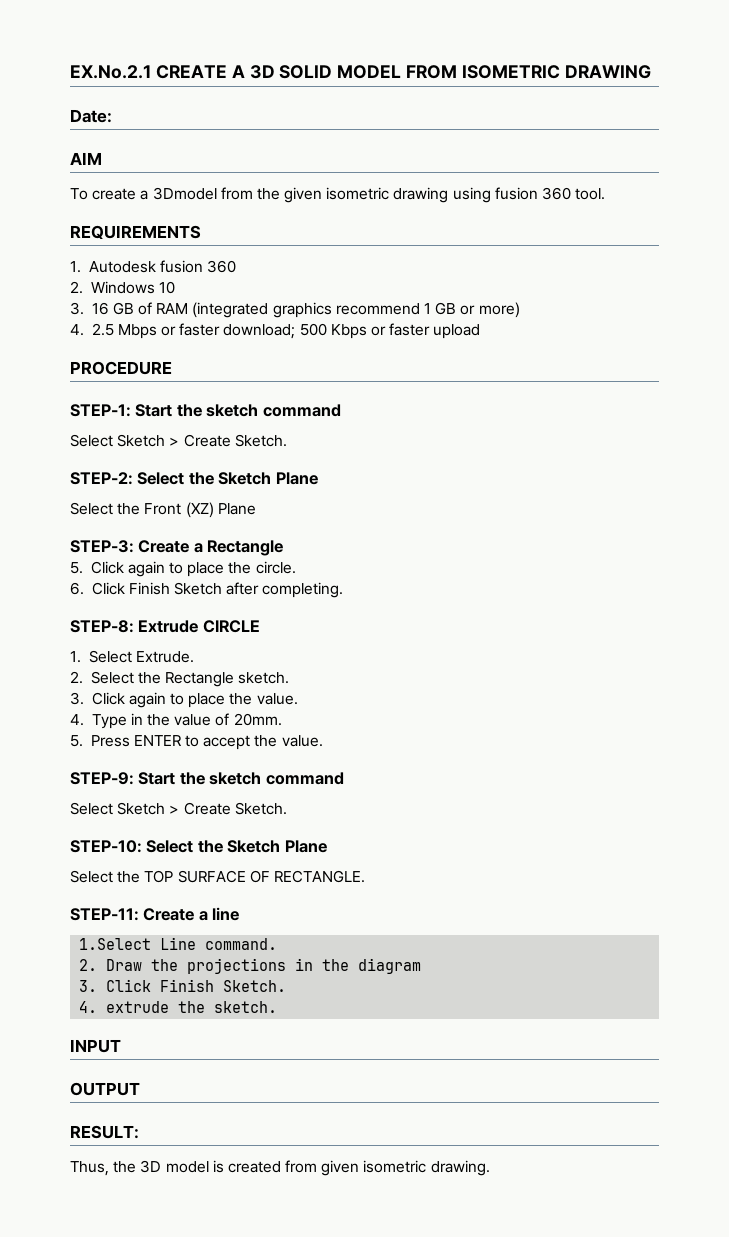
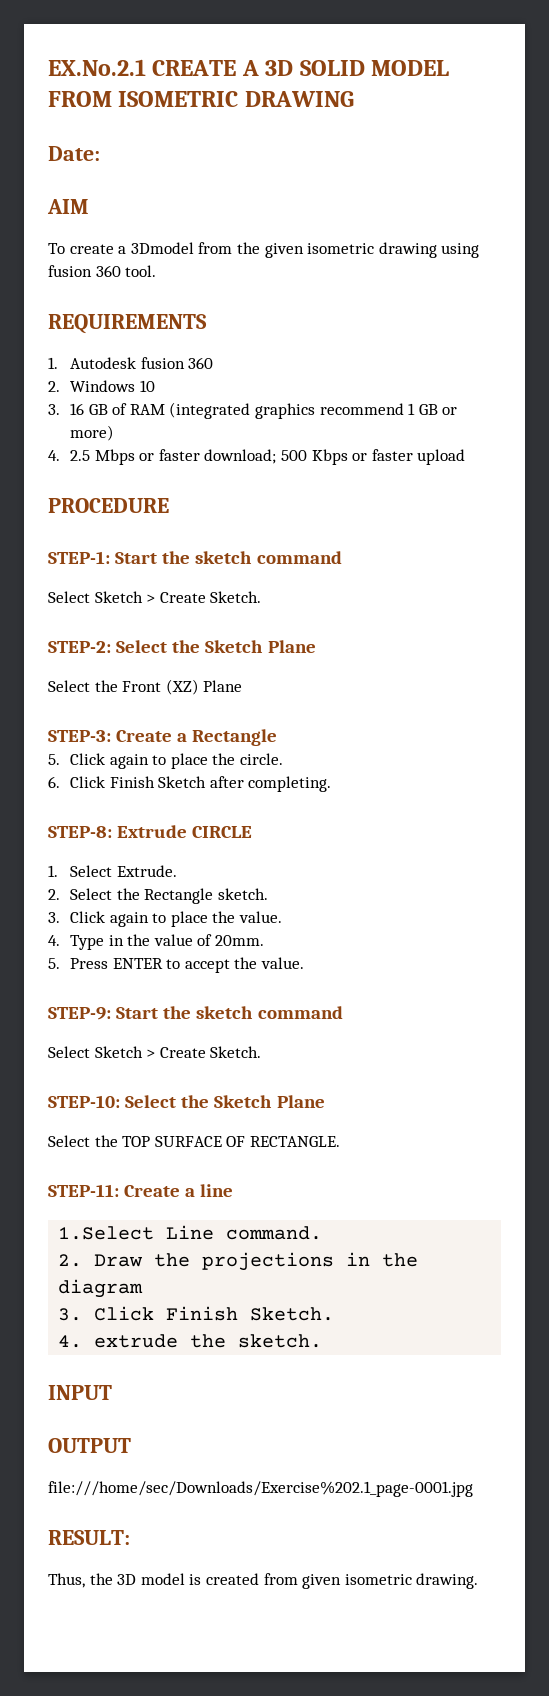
+ file:///home/sec/Downloads/Exercise%202.1_page-0001.jpg

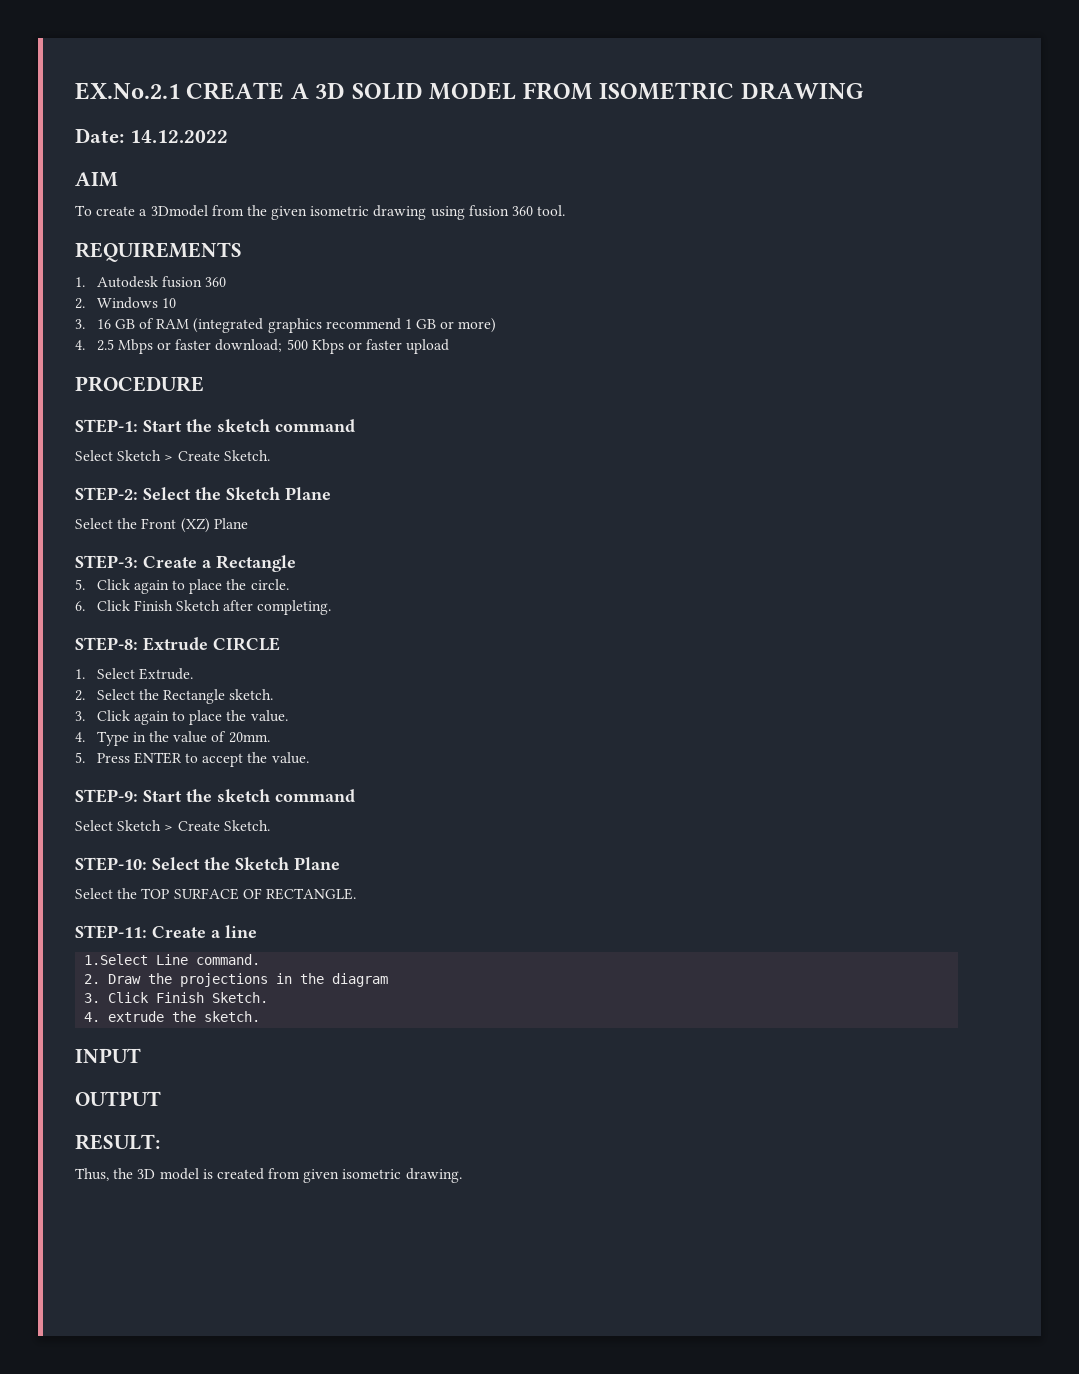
- Date:
+ Date: 14.12.2022
- file:///home/sec/Downloads/Exercise%202.1_page-0001.jpg

